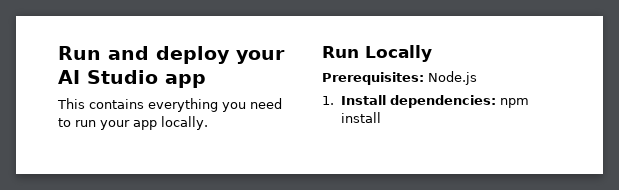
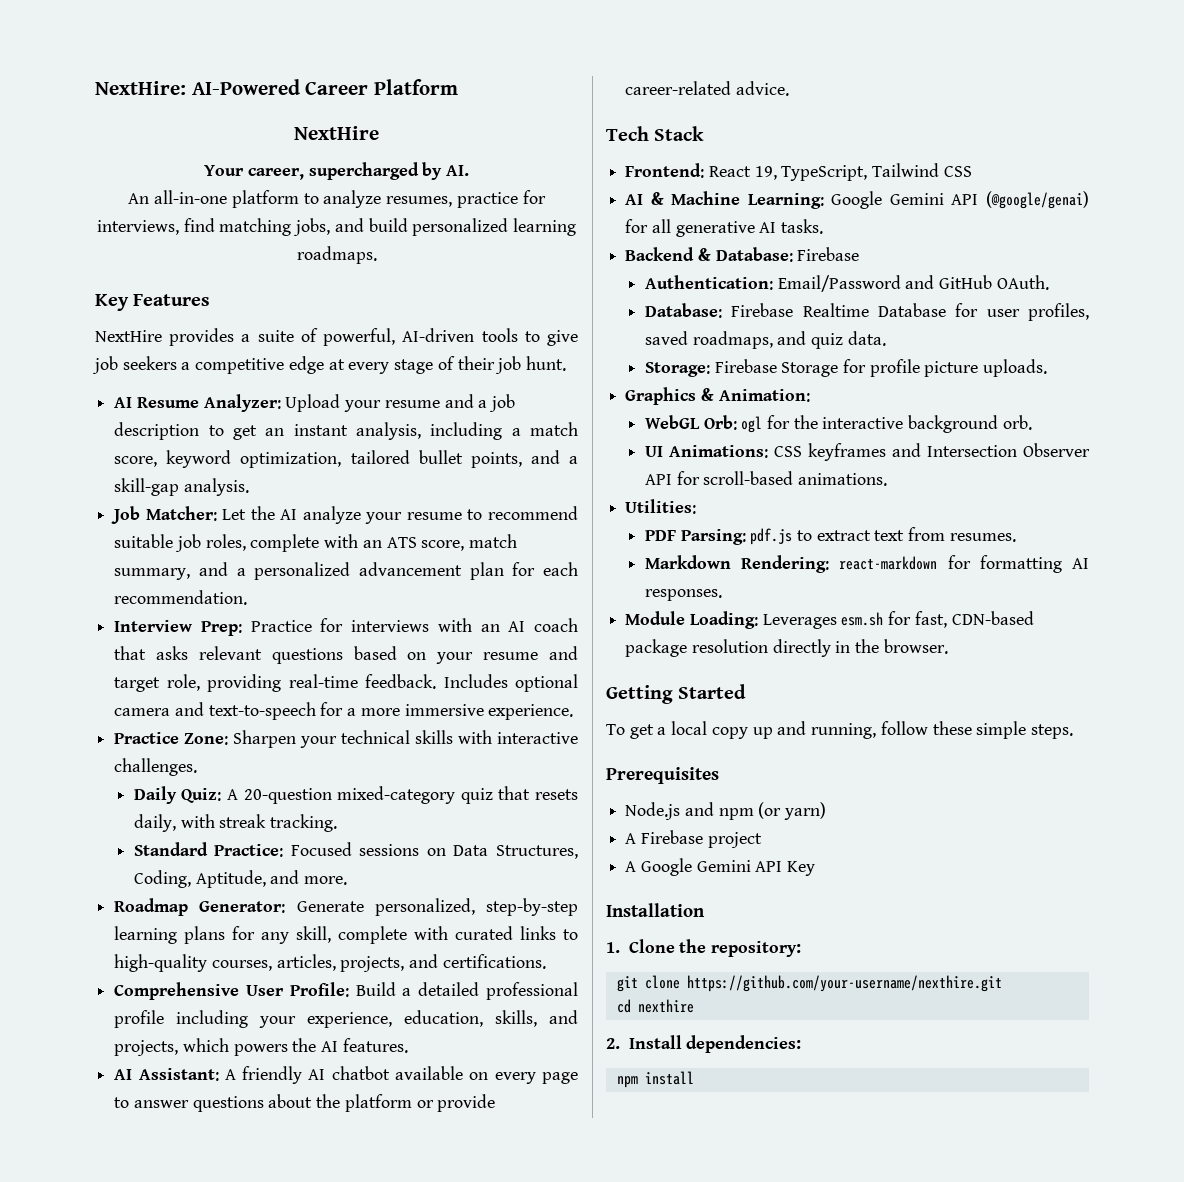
- Run and deploy your AI Studio app
- This contains everything you need to run your app locally.
- Run Locally
- Prerequisites: Node.js
- 1. Install dependencies: npm install
+ NextHire: AI-Powered Career Platform
+ NextHire
+ Your career, supercharged by AI.
+ An all-in-one platform to analyze resumes, practice for interviews, find matching jobs, and build personalized learning roadmaps.
+ Key Features
+ NextHire provides a suite of powerful, AI-driven tools to give job seekers a competitive edge at every stage of their job hunt.
+ AI Resume Analyzer: Upload your resume and a job description to get an instant analysis, including a match score, keyword optimization, tailored bullet points, and a skill-gap analysis.
+ Job Matcher: Let the AI analyze your resume to recommend suitable job roles, complete with an ATS score, match summary, and a personalized advancement plan for each recommendation.
+ Interview Prep: Practice for interviews with an AI coach that asks relevant questions based on your resume and target role, providing real-time feedback. Includes optional camera and text-to-speech for a more immersive experience.
+ Practice Zone: Sharpen your technical skills with interactive challenges.
+ Daily Quiz: A 20-question mixed-category quiz that resets daily, with streak tracking.
+ Standard Practice: Focused sessions on Data Structures, Coding, Aptitude, and more.
+ Roadmap Generator: Generate personalized, step-by-step learning plans for any skill, complete with curated links to high-quality courses, articles, projects, and certifications.
+ Comprehensive User Profile: Build a detailed professional profile including your experience, education, skills, and projects, which powers the AI features.
+ AI Assistant: A friendly AI chatbot available on every page to answer questions about the platform or provide career-related advice.
+ Tech Stack
+ Frontend: React 19, TypeScript, Tailwind CSS
+ AI & Machine Learning: Google Gemini API (@google/genai) for all generative AI tasks.
+ Backend & Database: Firebase
+ Authentication: Email/Password and GitHub OAuth.
+ Database: Firebase Realtime Database for user profiles, saved roadmaps, and quiz data.
+ Storage: Firebase Storage for profile picture uploads.
+ Graphics & Animation:
+ WebGL Orb: ogl for the interactive background orb.
+ UI Animations: CSS keyframes and Intersection Observer API for scroll-based animations.
+ Utilities:
+ PDF Parsing: pdf.js to extract text from resumes.
+ Markdown Rendering: react-markdown for formatting AI responses.
+ Module Loading: Leverages esm.sh for fast, CDN-based package resolution directly in the browser.
+ Getting Started
+ To get a local copy up and running, follow these simple steps.
+ Prerequisites
+ Node.js and npm (or yarn)
+ A Firebase project
+ A Google Gemini API Key
+ Installation
+ 1. Clone the repository:
+ git clone https://github.com/your-username/nexthire.git
+ cd nexthire
+ 2. Install dependencies:
+ npm install

